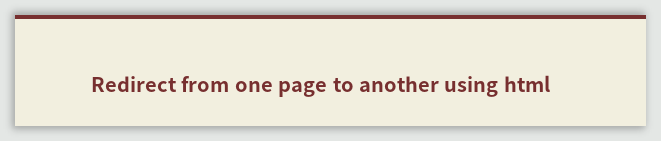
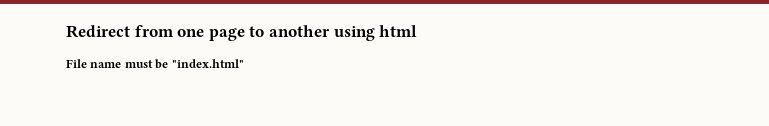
+ File name must be "index.html"

